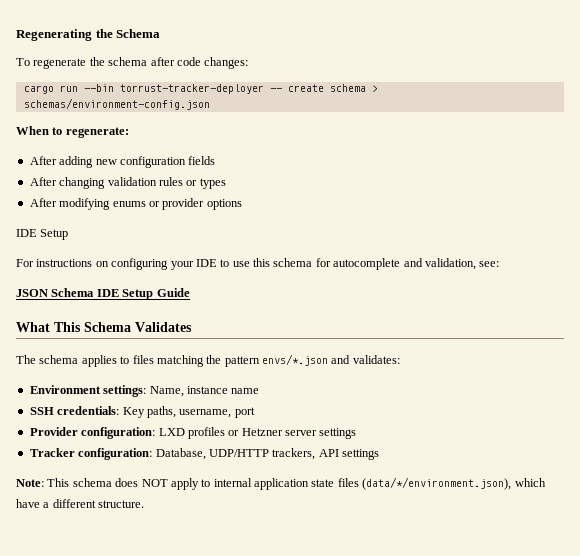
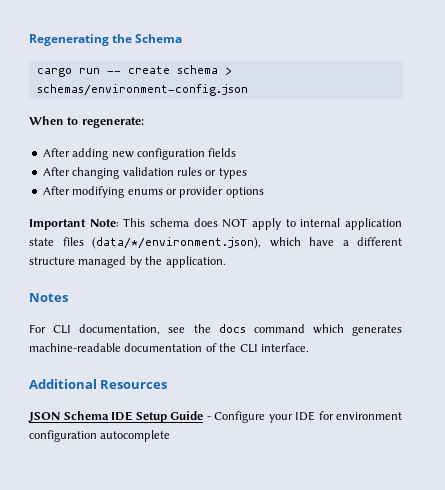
- To regenerate the schema after code changes:
- cargo run --bin torrust-tracker-deployer -- create schema > schemas/environment-config.json
+ cargo run -- create schema > schemas/environment-config.json
  After modifying enums or provider options
- IDE Setup
- For instructions on configuring your IDE to use this schema for autocomplete and validation, see:
- JSON Schema IDE Setup Guide
- What This Schema Validates
- The schema applies to files matching the pattern envs/*.json and validates:
- Environment settings: Name, instance name
- SSH credentials: Key paths, username, port
- Provider configuration: LXD profiles or Hetzner server settings
- Tracker configuration: Database, UDP/HTTP trackers, API settings
- Note: This schema does NOT apply to internal application state files (data/*/environment.json), which have a different structure.
+ Important Note: This schema does NOT apply to internal application state files (data/*/environment.json), which have a different structure managed by the application.
+ Notes
+ For CLI documentation, see the docs command which generates machine-readable documentation of the CLI interface.
+ Additional Resources
+ JSON Schema IDE Setup Guide - Configure your IDE for environment configuration autocomplete

